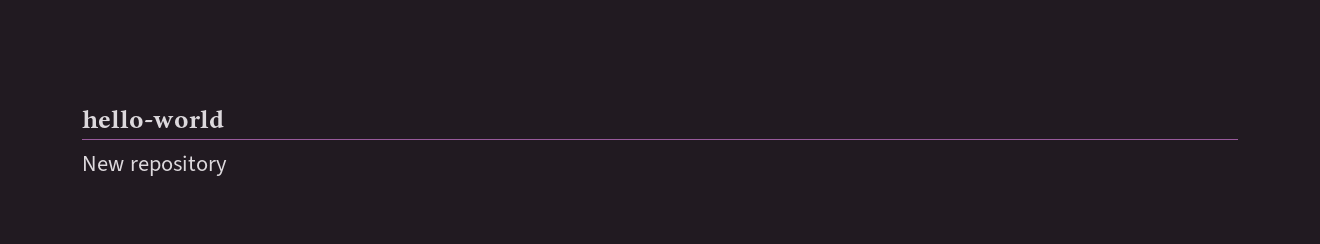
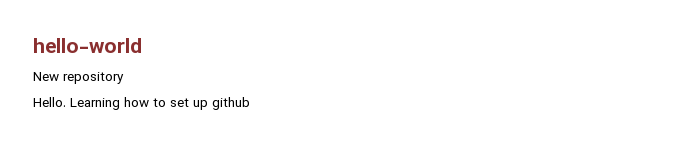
+ Hello. Learning how to set up github

